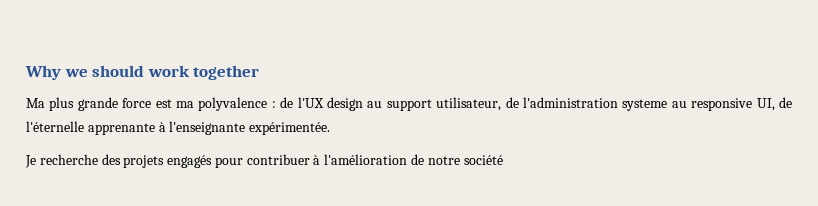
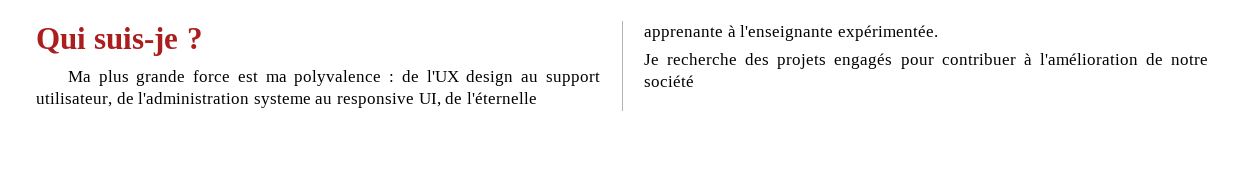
- Why we should work together
+ Qui suis-je ?

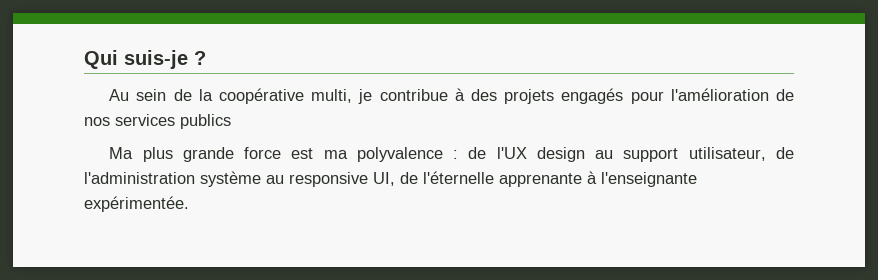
+ Au sein de la coopérative multi, je contribue à des projets engagés pour l'amélioration de nos services publics
- Ma plus grande force est ma polyvalence : de l'UX design au support utilisateur, de l'administration systeme au responsive UI, de l'éternelle apprenante à l'enseignante expérimentée.
+ Ma plus grande force est ma polyvalence : de l'UX design au support utilisateur, de l'administration système au responsive UI, de l'éternelle apprenante à l'enseignante expérimentée.
- Je recherche des projets engagés pour contribuer à l'amélioration de notre société

